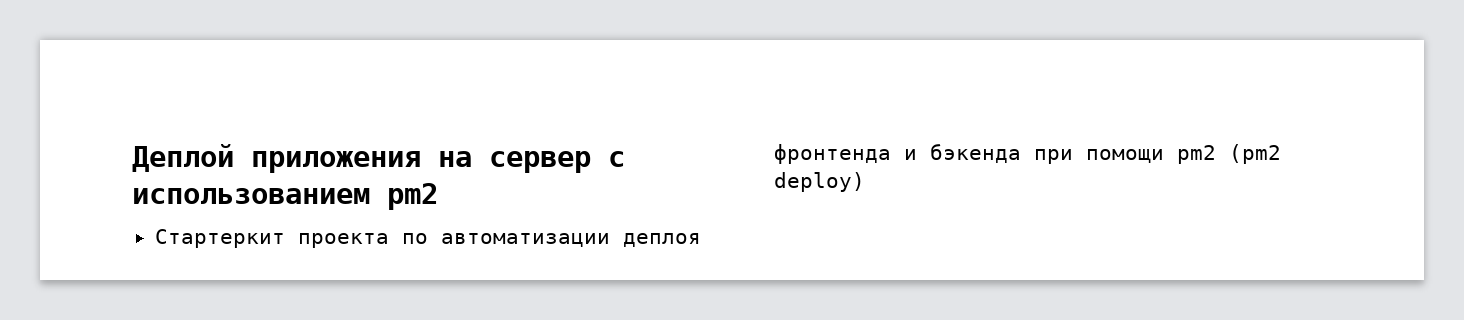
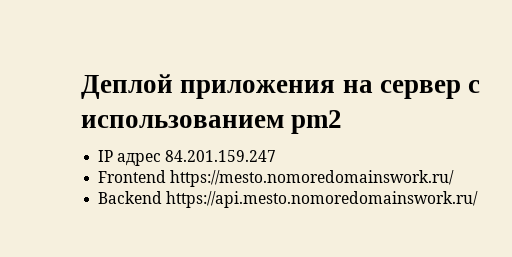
- Стартеркит проекта по автоматизации деплоя фронтенда и бэкенда при помощи pm2 (pm2 deploy)
+ IP адрес 84.201.159.247
+ Frontend https://mesto.nomoredomainswork.ru/
+ Backend https://api.mesto.nomoredomainswork.ru/

